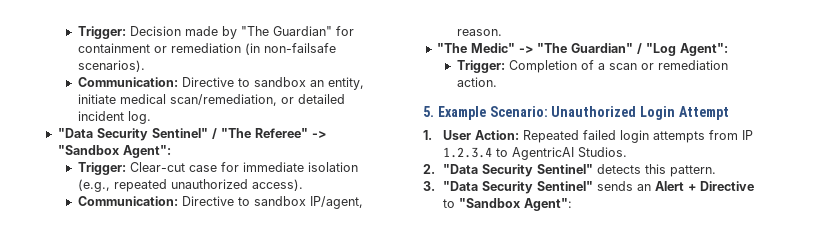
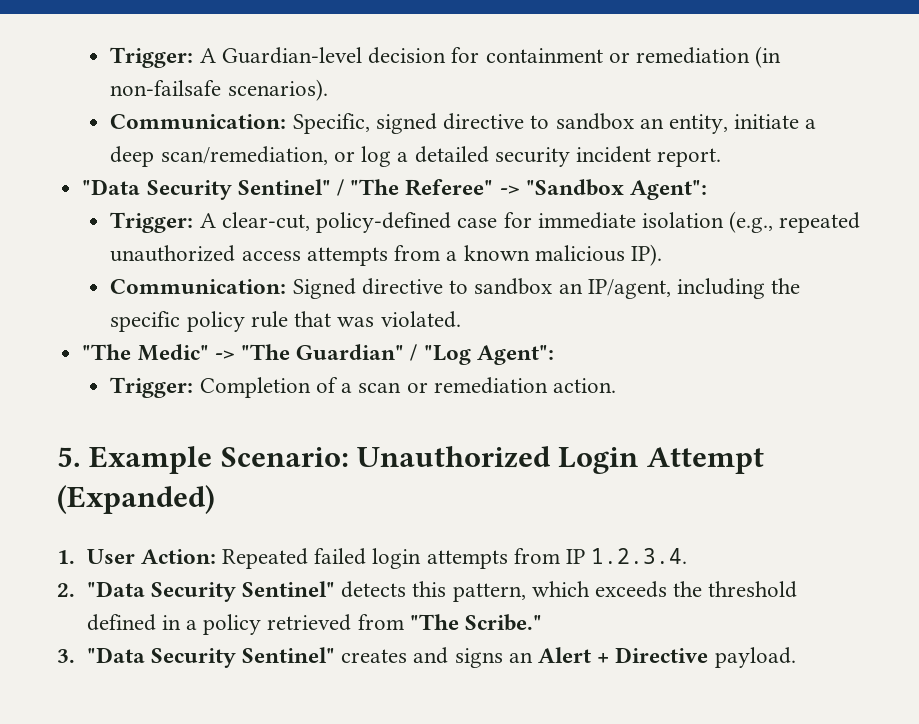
- Trigger: Decision made by "The Guardian" for containment or remediation (in non-failsafe scenarios).
+ Trigger: A Guardian-level decision for containment or remediation (in non-failsafe scenarios).
- Communication: Directive to sandbox an entity, initiate medical scan/remediation, or detailed incident log.
+ Communication: Specific, signed directive to sandbox an entity, initiate a deep scan/remediation, or log a detailed security incident report.
- Trigger: Clear-cut case for immediate isolation (e.g., repeated unauthorized access).
- Communication: Directive to sandbox IP/agent, reason.
+ Trigger: A clear-cut, policy-defined case for immediate isolation (e.g., repeated unauthorized access attempts from a known malicious IP).
+ Communication: Signed directive to sandbox an IP/agent, including the specific policy rule that was violated.
- 5. Example Scenario: Unauthorized Login Attempt
+ 5. Example Scenario: Unauthorized Login Attempt (Expanded)
- 1. User Action: Repeated failed login attempts from IP 1.2.3.4 to AgentricAI Studios.
+ 1. User Action: Repeated failed login attempts from IP 1.2.3.4.
- 2. "Data Security Sentinel" detects this pattern.
+ 2. "Data Security Sentinel" detects this pattern, which exceeds the threshold defined in a policy retrieved from "The Scribe."
- 3. "Data Security Sentinel" sends an Alert + Directive to "Sandbox Agent":
+ 3. "Data Security Sentinel" creates and signs an Alert + Directive payload.

